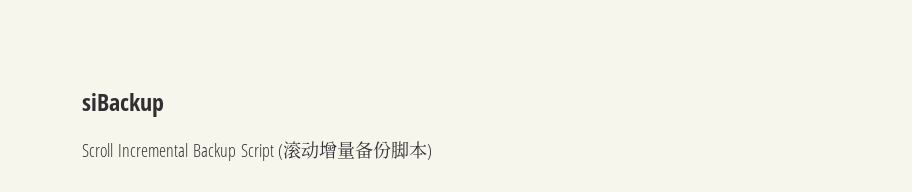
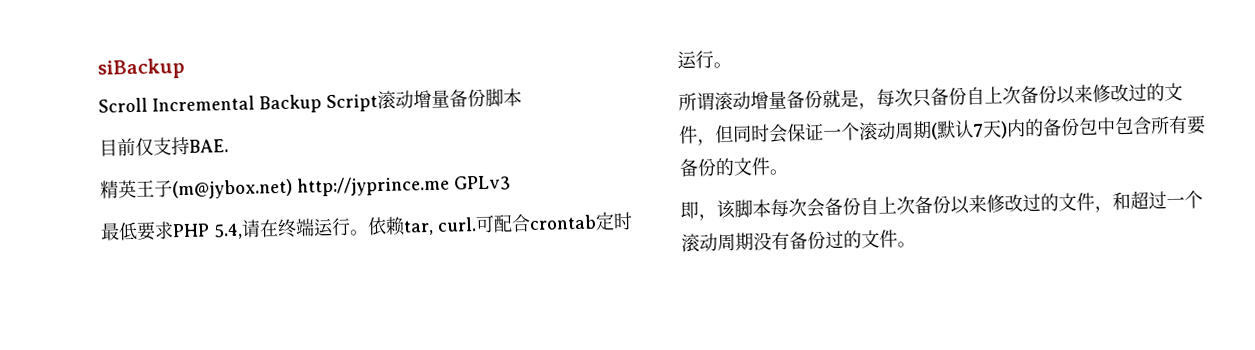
- Scroll Incremental Backup Script (滚动增量备份脚本)
+ Scroll Incremental Backup Script滚动增量备份脚本
+ 目前仅支持BAE.
+ 精英王子(m@jybox.net) http://jyprince.me GPLv3
+ 最低要求PHP 5.4,请在终端运行。依赖tar, curl.可配合crontab定时运行。
+ 所谓滚动增量备份就是，每次只备份自上次备份以来修改过的文件，但同时会保证一个滚动周期(默认7天)内的备份包中包含所有要备份的文件。
+ 即，该脚本每次会备份自上次备份以来修改过的文件，和超过一个滚动周期没有备份过的文件。

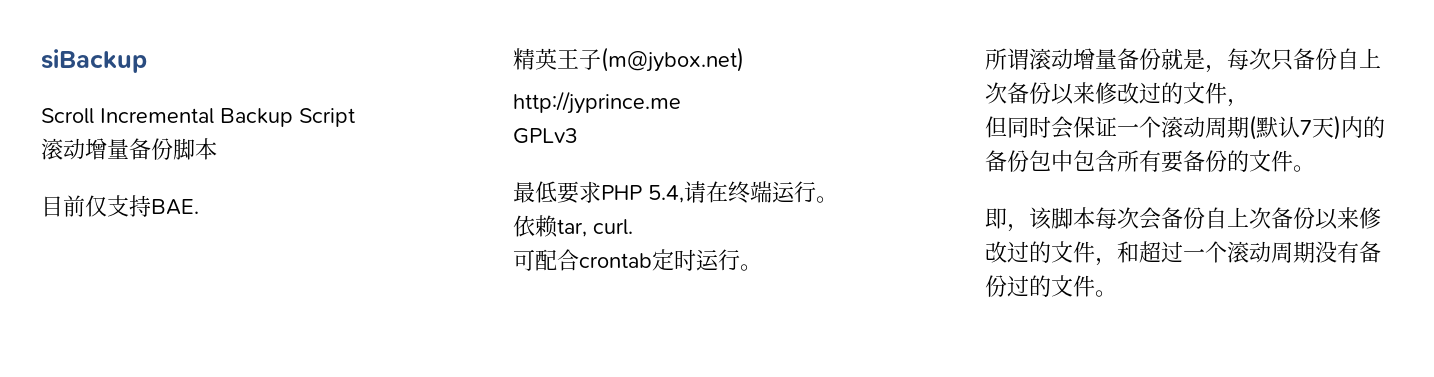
- Scroll Incremental Backup Script滚动增量备份脚本
+ Scroll Incremental Backup Script
+ 滚动增量备份脚本
- 精英王子(m@jybox.net) http://jyprince.me GPLv3
+ 精英王子(m@jybox.net)
+ http://jyprince.me
+ GPLv3
- 最低要求PHP 5.4,请在终端运行。依赖tar, curl.可配合crontab定时运行。
+ 最低要求PHP 5.4,请在终端运行。
+ 依赖tar, curl.
+ 可配合crontab定时运行。
- 所谓滚动增量备份就是，每次只备份自上次备份以来修改过的文件，但同时会保证一个滚动周期(默认7天)内的备份包中包含所有要备份的文件。
+ 所谓滚动增量备份就是，每次只备份自上次备份以来修改过的文件，
+ 但同时会保证一个滚动周期(默认7天)内的备份包中包含所有要备份的文件。

